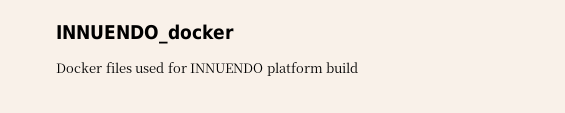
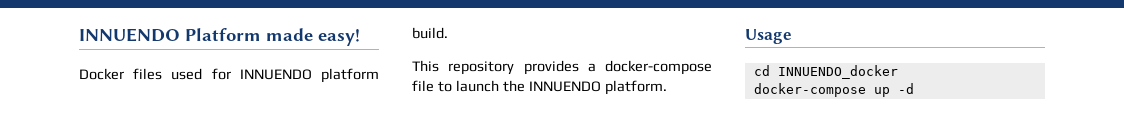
- INNUENDO_docker
+ INNUENDO Platform made easy!
- Docker files used for INNUENDO platform build
+ Docker files used for INNUENDO platform build.
+ This repository provides a docker-compose file to launch the INNUENDO platform.
+ Usage
+ cd INNUENDO_docker
+ docker-compose up -d

